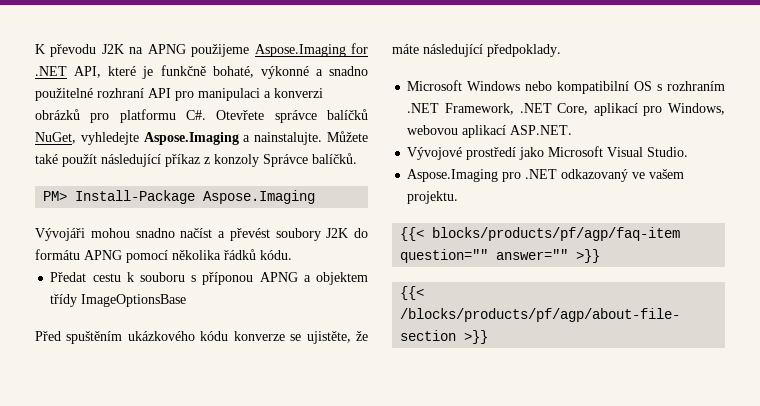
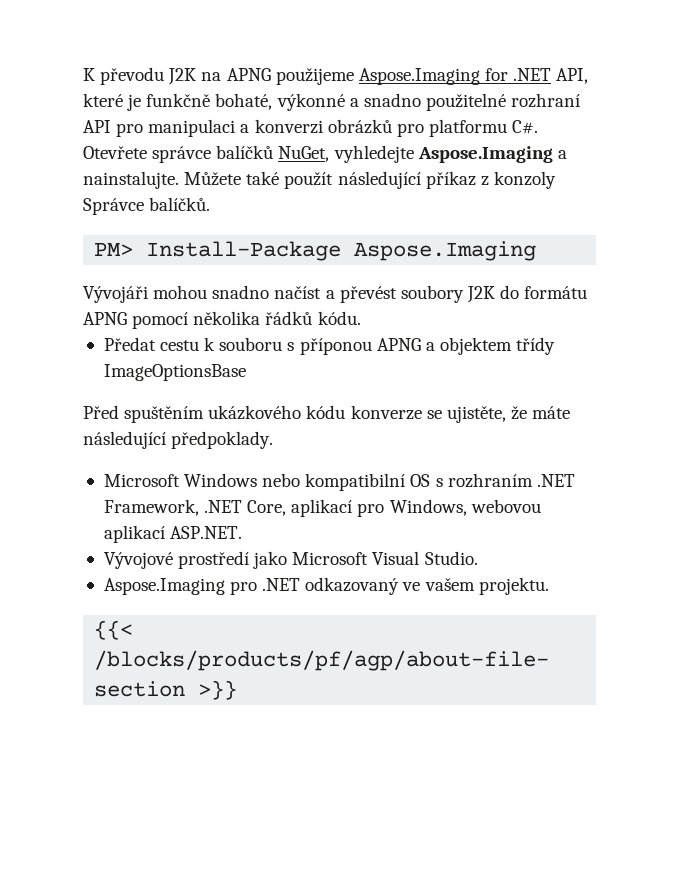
- {{< blocks/products/pf/agp/faq-item question="" answer="" >}}

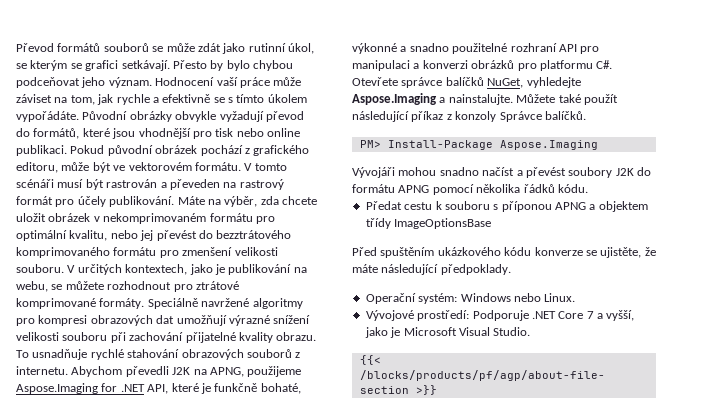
- K převodu J2K na APNG použijeme Aspose.Imaging for .NET API, které je funkčně bohaté, výkonné a snadno použitelné rozhraní API pro manipulaci a konverzi obrázků pro platformu C#. Otevřete správce balíčků NuGet, vyhledejte Aspose.Imaging a nainstalujte.
+ Převod formátů souborů se může zdát jako rutinní úkol, se kterým se grafici setkávají. Přesto by bylo chybou podceňovat jeho význam. Hodnocení vaší práce může záviset na tom, jak rychle a efektivně se s tímto úkolem vypořádáte. Původní obrázky obvykle vyžadují převod do formátů, které jsou vhodnější pro tisk nebo online publikaci. Pokud původní obrázek pochází z grafického editoru, může být ve vektorovém formátu. V tomto scénáři musí být rastrován a převeden na rastrový formát pro účely publikování. Máte na výběr, zda chcete uložit obrázek v nekomprimovaném formátu pro optimální kvalitu, nebo jej převést do bezztrátového komprimovaného formátu pro zmenšení velikosti souboru. V určitých kontextech, jako je publikování na webu, se můžete rozhodnout pro ztrátové komprimované formáty. Speciálně navržené algoritmy pro kompresi obrazových dat umožňují výrazné snížení velikosti souboru při zachování přijatelné kvality obrazu. To usnadňuje rychlé stahování obrazových souborů z internetu. Abychom převedli J2K na APNG, použijeme Aspose.Imaging for .NET API, které je funkčně bohaté, výkonné a snadno použitelné rozhraní API pro manipulaci a konverzi obrázků pro platformu C#. Otevřete správce balíčků NuGet, vyhledejte Aspose.Imaging a nainstalujte.
- Microsoft Windows nebo kompatibilní OS s rozhraním .NET Framework, .NET Core, aplikací pro Windows, webovou aplikací ASP.NET.
- Vývojové prostředí jako Microsoft Visual Studio.
- Aspose.Imaging pro .NET odkazovaný ve vašem projektu.
+ Operační systém: Windows nebo Linux.
+ Vývojové prostředí: Podporuje .NET Core 7 a vyšší, jako je Microsoft Visual Studio.

